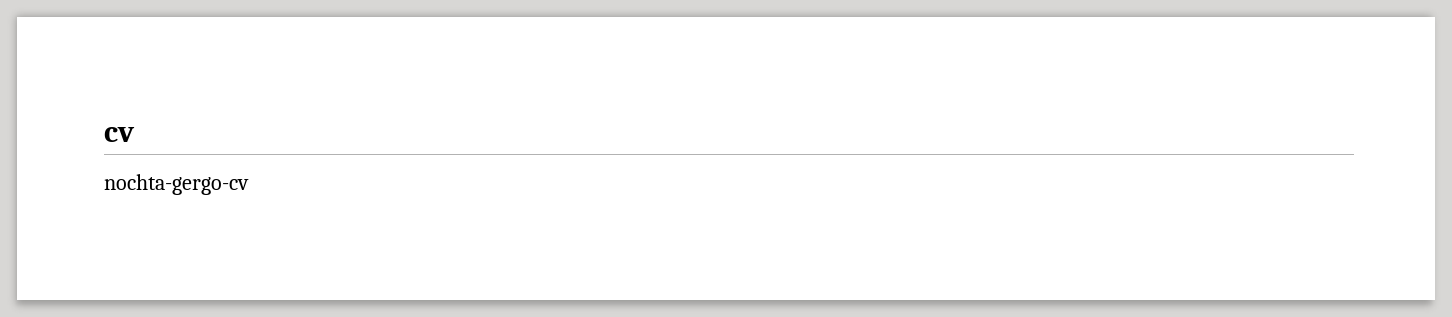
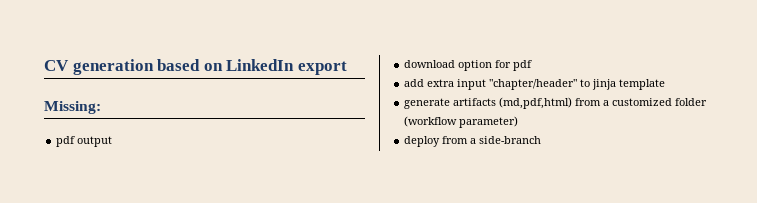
- cv
- nochta-gergo-cv
+ CV generation based on LinkedIn export
+ Missing:
+ pdf output
+ download option for pdf
+ add extra input "chapter/header" to jinja template
+ generate artifacts (md,pdf,html) from a customized folder (workflow parameter)
+ deploy from a side-branch

